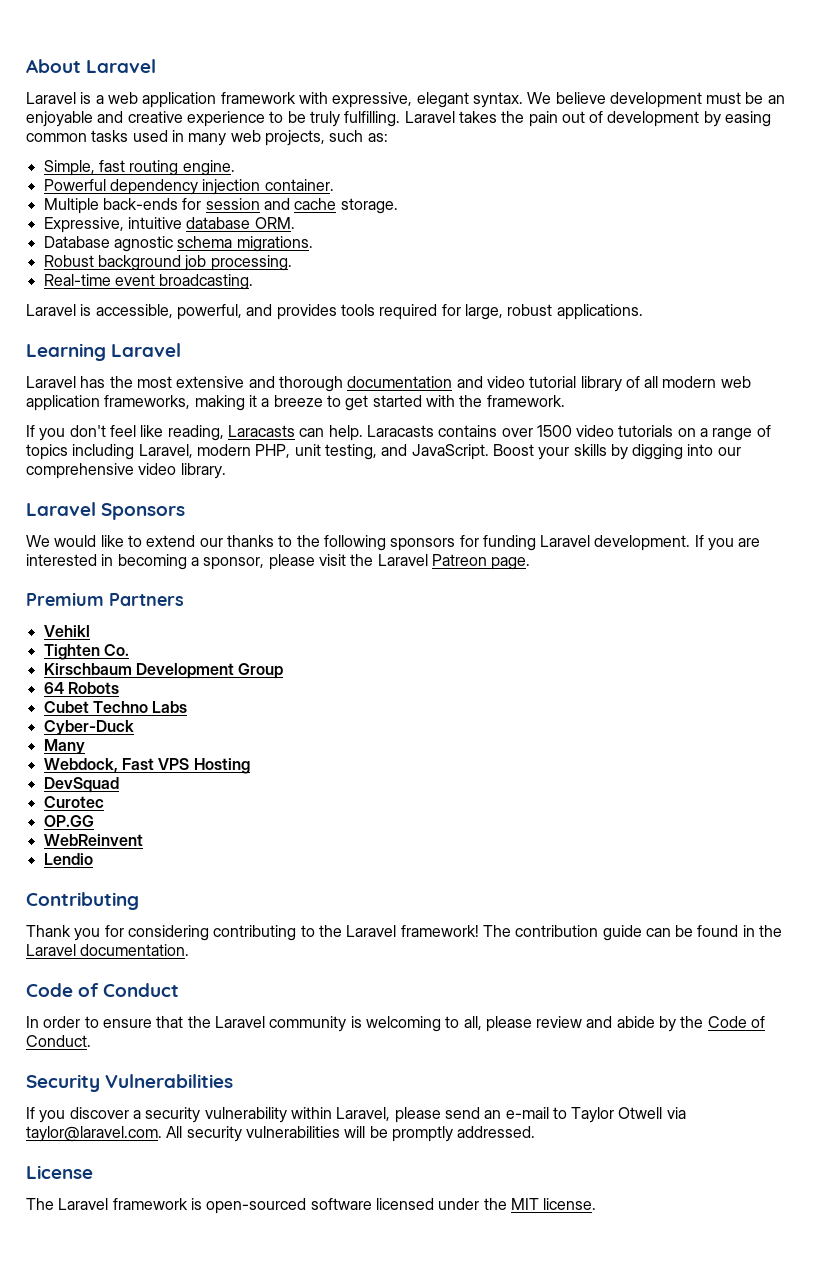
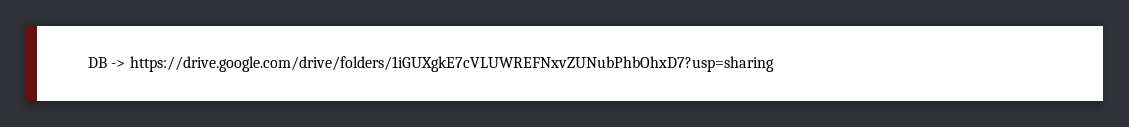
- About Laravel
- Laravel is a web application framework with expressive, elegant syntax. We believe development must be an enjoyable and creative experience to be truly fulfilling. Laravel takes the pain out of development by easing common tasks used in many web projects, such as:
- Simple, fast routing engine.
- Powerful dependency injection container.
- Multiple back-ends for session and cache storage.
- Expressive, intuitive database ORM.
- Database agnostic schema migrations.
- Robust background job processing.
- Real-time event broadcasting.
- Laravel is accessible, powerful, and provides tools required for large, robust applications.
- Learning Laravel
- Laravel has the most extensive and thorough documentation and video tutorial library of all modern web application frameworks, making it a breeze to get started with the framework.
- If you don't feel like reading, Laracasts can help. Laracasts contains over 1500 video tutorials on a range of topics including Laravel, modern PHP, unit testing, and JavaScript. Boost your skills by digging into our comprehensive video library.
- Laravel Sponsors
- We would like to extend our thanks to the following sponsors for funding Laravel development. If you are interested in becoming a sponsor, please visit the Laravel Patreon page.
- Premium Partners
- Vehikl
- Tighten Co.
- Kirschbaum Development Group
- 64 Robots
- Cubet Techno Labs
- Cyber-Duck
- Many
- Webdock, Fast VPS Hosting
- DevSquad
- Curotec
- OP.GG
- WebReinvent
- Lendio
- Contributing
- Thank you for considering contributing to the Laravel framework! The contribution guide can be found in the Laravel documentation.
- Code of Conduct
- In order to ensure that the Laravel community is welcoming to all, please review and abide by the Code of Conduct.
- Security Vulnerabilities
- If you discover a security vulnerability within Laravel, please send an e-mail to Taylor Otwell via taylor@laravel.com. All security vulnerabilities will be promptly addressed.
- License
- The Laravel framework is open-sourced software licensed under the MIT license.
+ DB -> https://drive.google.com/drive/folders/1iGUXgkE7cVLUWREFNxvZUNubPhbOhxD7?usp=sharing

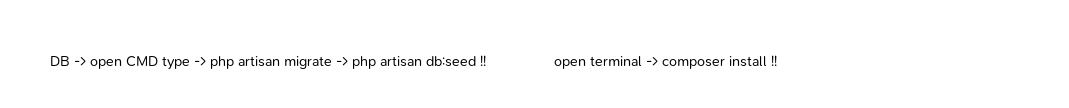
- DB -> https://drive.google.com/drive/folders/1iGUXgkE7cVLUWREFNxvZUNubPhbOhxD7?usp=sharing
+ DB -> open CMD type -> php artisan migrate -> php artisan db:seed !! open terminal -> composer install !!

